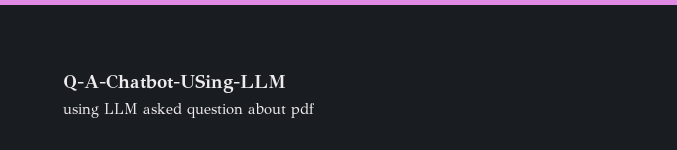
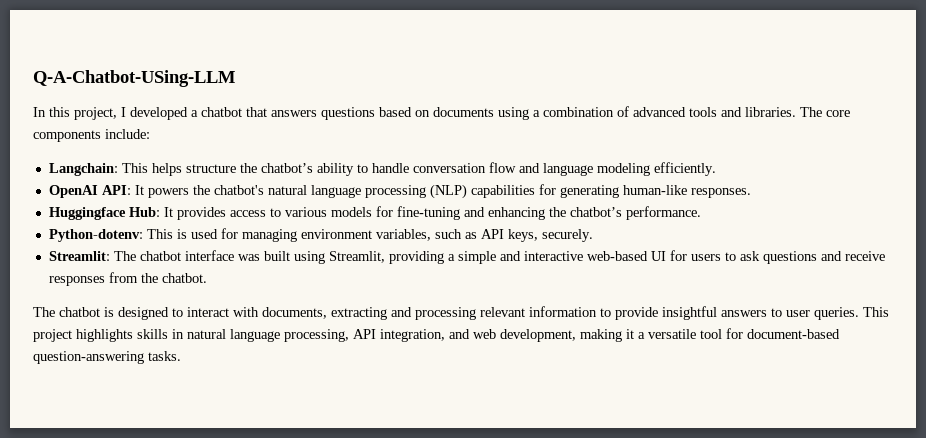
- using LLM asked question about pdf
+ In this project, I developed a chatbot that answers questions based on documents using a combination of advanced tools and libraries. The core components include:
+ Langchain: This helps structure the chatbot’s ability to handle conversation flow and language modeling efficiently.
+ OpenAI API: It powers the chatbot's natural language processing (NLP) capabilities for generating human-like responses.
+ Huggingface Hub: It provides access to various models for fine-tuning and enhancing the chatbot’s performance.
+ Python-dotenv: This is used for managing environment variables, such as API keys, securely.
+ Streamlit: The chatbot interface was built using Streamlit, providing a simple and interactive web-based UI for users to ask questions and receive responses from the chatbot.
+ The chatbot is designed to interact with documents, extracting and processing relevant information to provide insightful answers to user queries. This project highlights skills in natural language processing, API integration, and web development, making it a versatile tool for document-based question-answering tasks.

